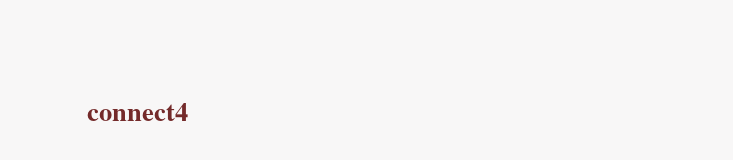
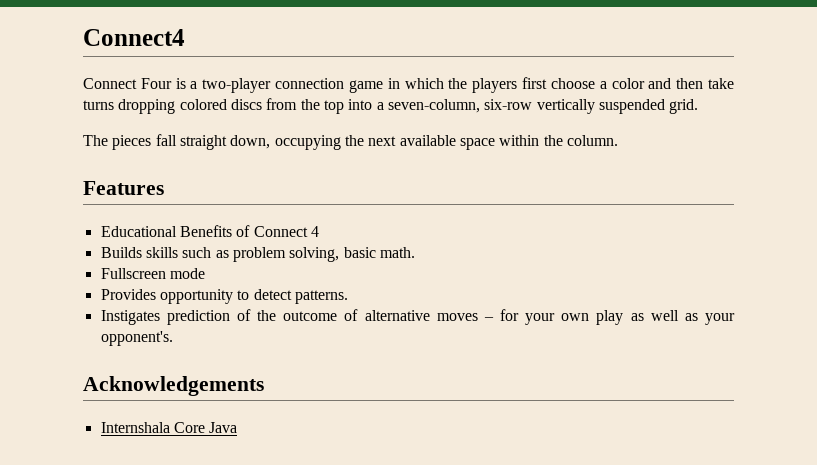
- connect4
+ Connect4
+ Connect Four is a two-player connection game in which the players first choose a color and then take turns dropping colored discs from the top into a seven-column, six-row vertically suspended grid.
+ The pieces fall straight down, occupying the next available space within the column.
+ Features
+ Educational Benefits of Connect 4
+ Builds skills such as problem solving, basic math.
+ Fullscreen mode
+ Provides opportunity to detect patterns.
+ Instigates prediction of the outcome of alternative moves – for your own play as well as your opponent's.
+ Acknowledgements
+ Internshala Core Java

